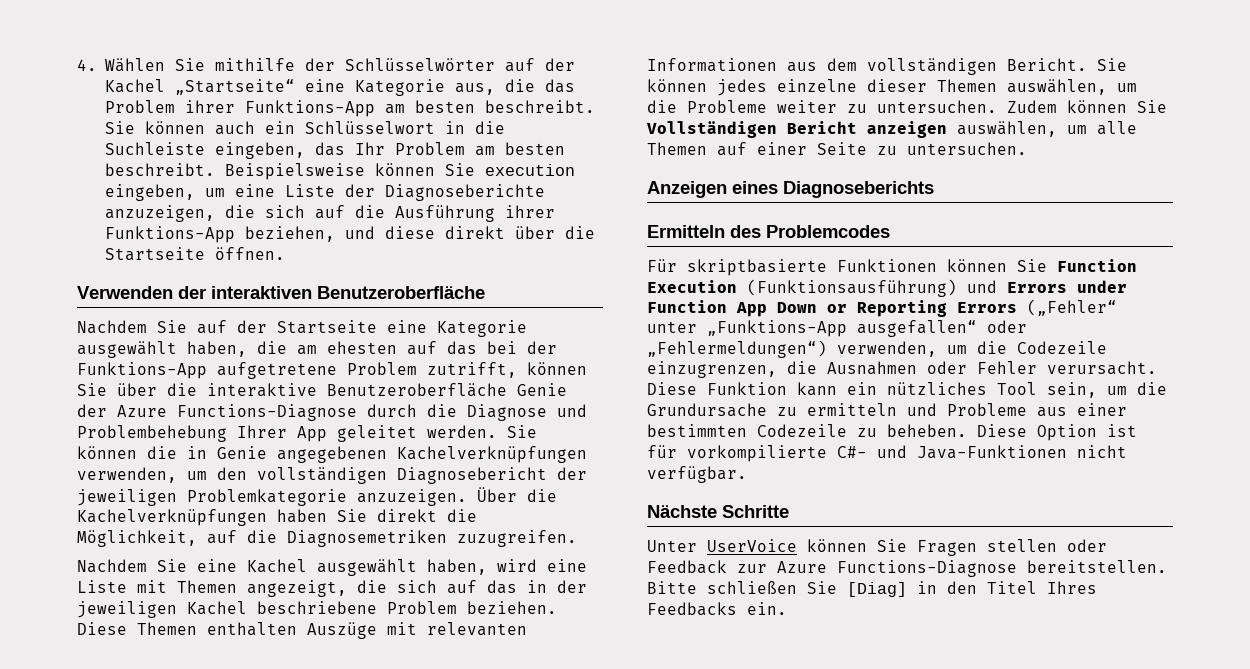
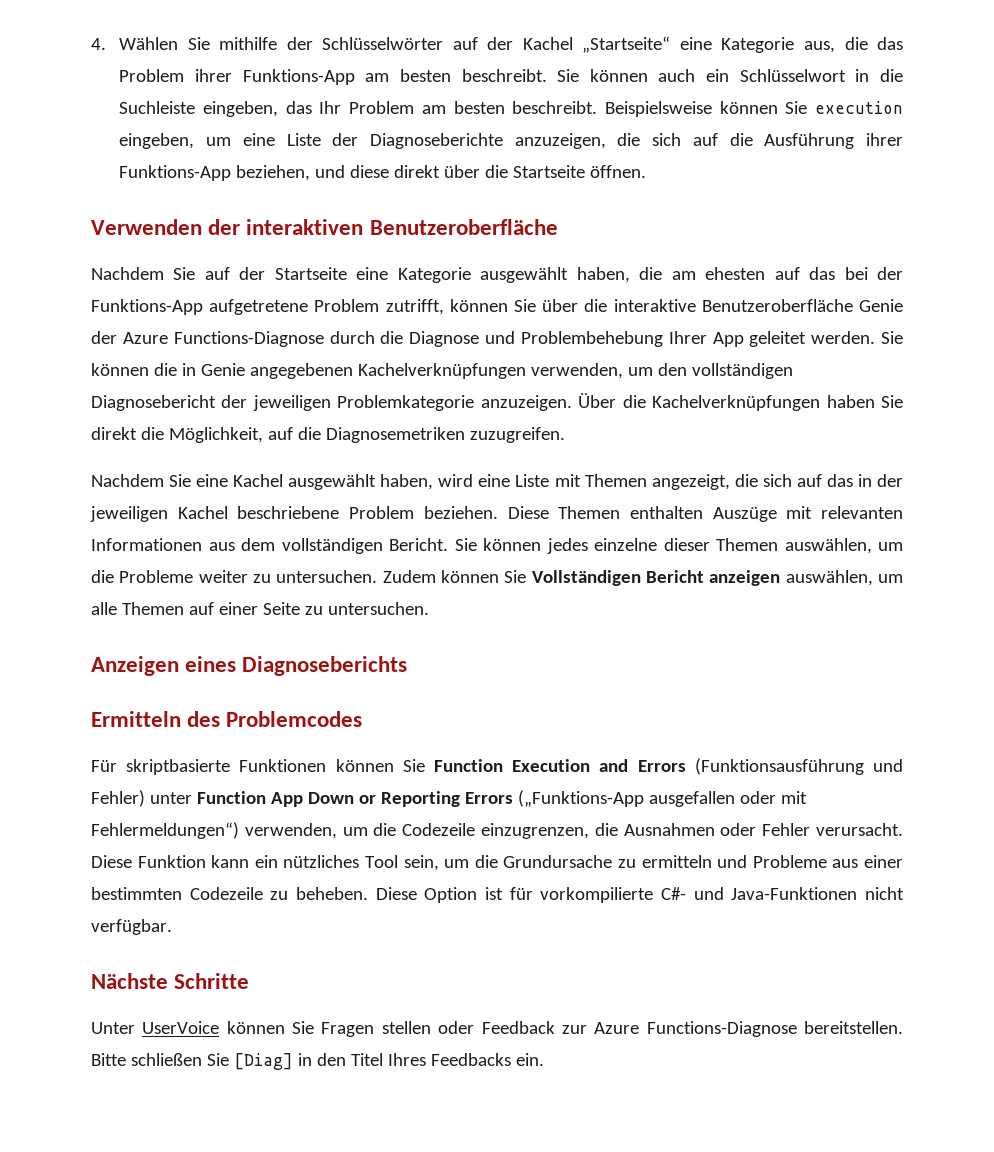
- Für skriptbasierte Funktionen können Sie Function Execution (Funktionsausführung) und Errors under Function App Down or Reporting Errors („Fehler“ unter „Funktions-App ausgefallen“ oder „Fehlermeldungen“) verwenden, um die Codezeile einzugrenzen, die Ausnahmen oder Fehler verursacht.
+ Für skriptbasierte Funktionen können Sie Function Execution and Errors (Funktionsausführung und Fehler) unter Function App Down or Reporting Errors („Funktions-App ausgefallen oder mit Fehlermeldungen“) verwenden, um die Codezeile einzugrenzen, die Ausnahmen oder Fehler verursacht.

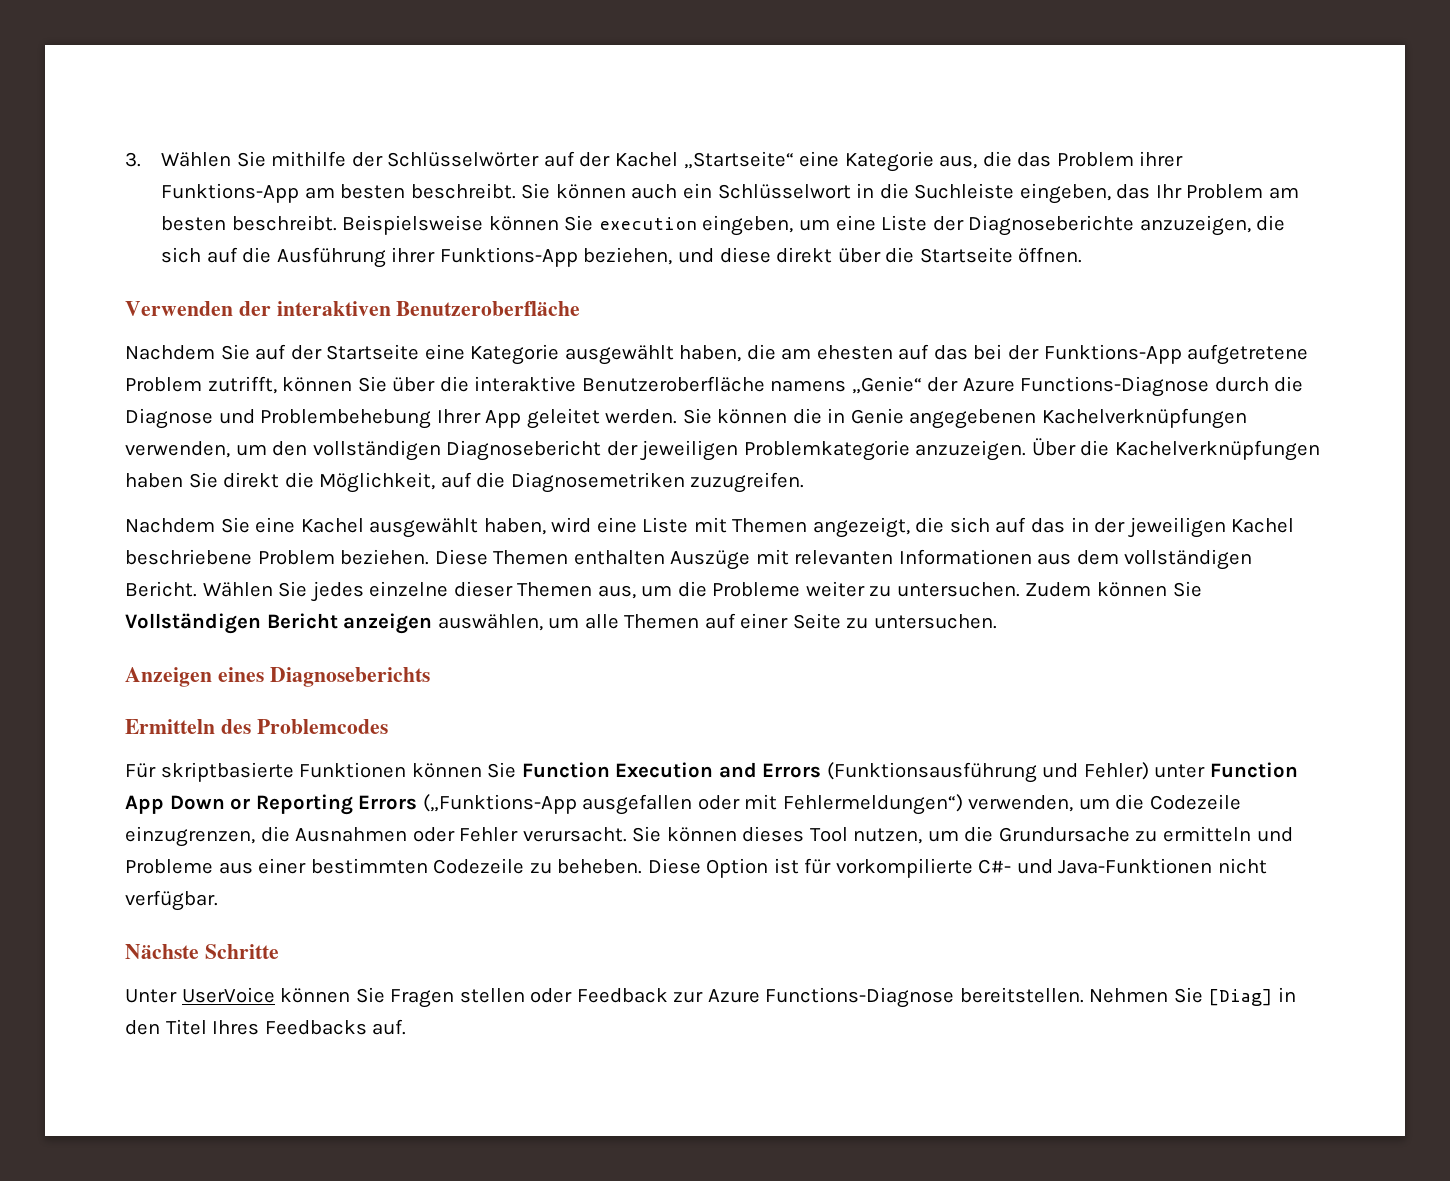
- 4. Wählen Sie mithilfe der Schlüsselwörter auf der Kachel „Startseite“ eine Kategorie aus, die das Problem ihrer Funktions-App am besten beschreibt.
+ 3. Wählen Sie mithilfe der Schlüsselwörter auf der Kachel „Startseite“ eine Kategorie aus, die das Problem ihrer Funktions-App am besten beschreibt.
- Nachdem Sie auf der Startseite eine Kategorie ausgewählt haben, die am ehesten auf das bei der Funktions-App aufgetretene Problem zutrifft, können Sie über die interaktive Benutzeroberfläche Genie der Azure Functions-Diagnose durch die Diagnose und Problembehebung Ihrer App geleitet werden.
+ Nachdem Sie auf der Startseite eine Kategorie ausgewählt haben, die am ehesten auf das bei der Funktions-App aufgetretene Problem zutrifft, können Sie über die interaktive Benutzeroberfläche namens „Genie“ der Azure Functions-Diagnose durch die Diagnose und Problembehebung Ihrer App geleitet werden.
- Sie können jedes einzelne dieser Themen auswählen, um die Probleme weiter zu untersuchen.
+ Wählen Sie jedes einzelne dieser Themen aus, um die Probleme weiter zu untersuchen.
- Diese Funktion kann ein nützliches Tool sein, um die Grundursache zu ermitteln und Probleme aus einer bestimmten Codezeile zu beheben.
+ Sie können dieses Tool nutzen, um die Grundursache zu ermitteln und Probleme aus einer bestimmten Codezeile zu beheben.
- Bitte schließen Sie [Diag] in den Titel Ihres Feedbacks ein.
+ Nehmen Sie [Diag] in den Titel Ihres Feedbacks auf.

